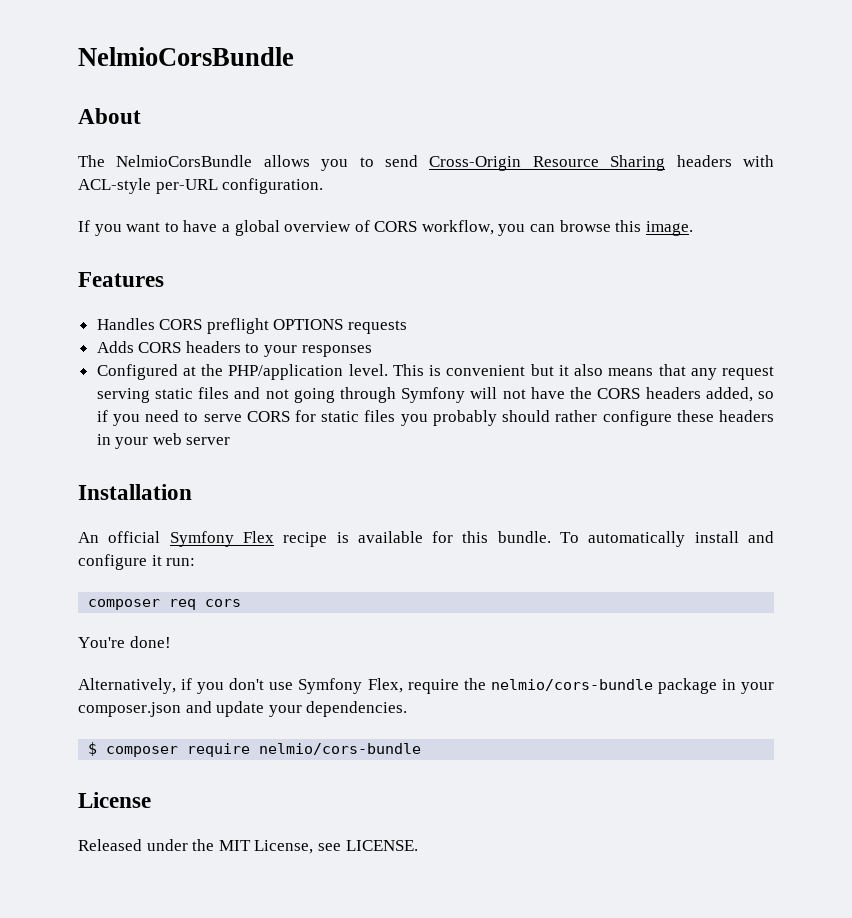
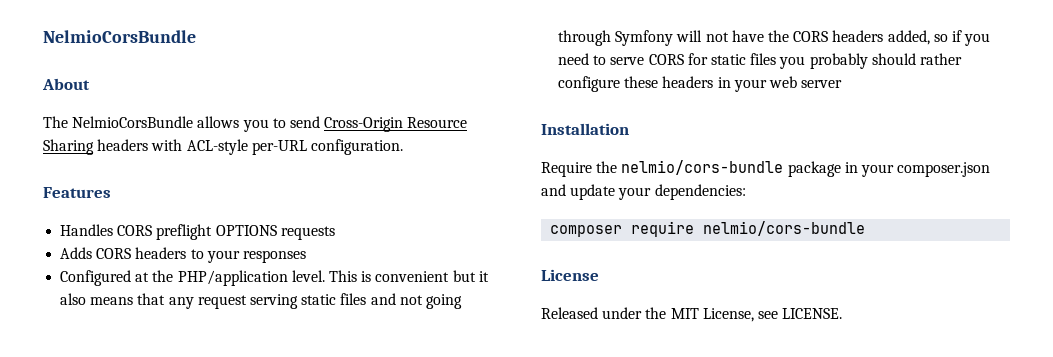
- If you want to have a global overview of CORS workflow, you can browse this image.
- An official Symfony Flex recipe is available for this bundle. To automatically install and configure it run:
- composer req cors
- You're done!
- Alternatively, if you don't use Symfony Flex, require the nelmio/cors-bundle package in your composer.json and update your dependencies.
- $ composer require nelmio/cors-bundle
+ Require the nelmio/cors-bundle package in your composer.json and update your dependencies:
+ composer require nelmio/cors-bundle

